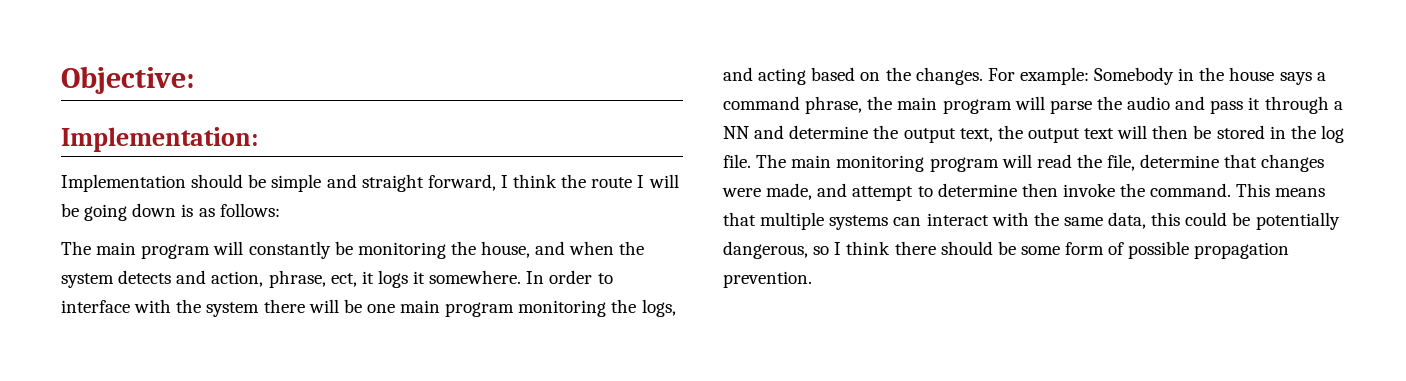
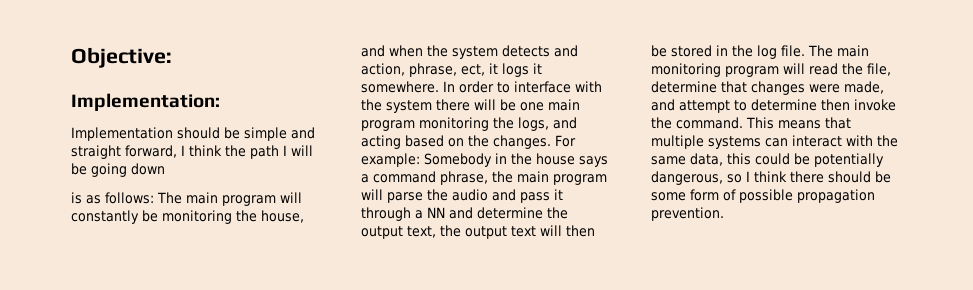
- Implementation should be simple and straight forward, I think the route I will be going down is as follows:
- The main program will constantly be monitoring the house, and when the system detects and action, phrase, ect, it logs it somewhere.
+ Implementation should be simple and straight forward, I think the path I will be going down
+ is as follows: The main program will constantly be monitoring the house, and when the system detects and action, phrase, ect, it logs it somewhere.

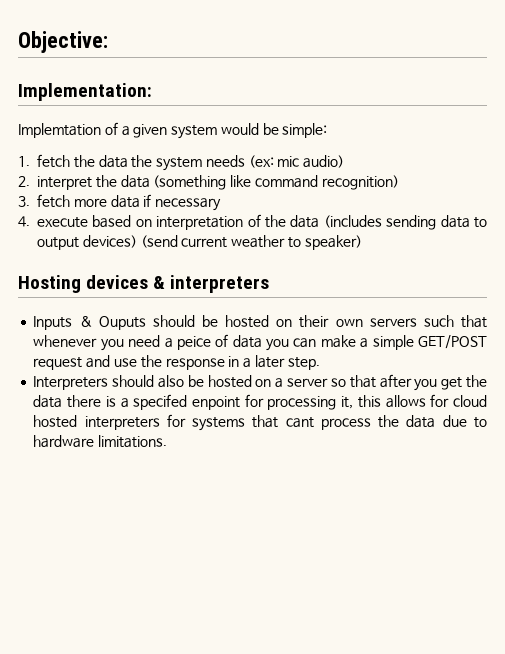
- Implementation should be simple and straight forward, I think the path I will be going down
- is as follows: The main program will constantly be monitoring the house, and when the system detects and action, phrase, ect, it logs it somewhere. In order to interface with the system there will be one main program monitoring the logs, and acting based on the changes. For example: Somebody in the house says a command phrase, the main program will parse the audio and pass it through a NN and determine the output text, the output text will then be stored in the log file. The main monitoring program will read the file, determine that changes were made, and attempt to determine then invoke the command. This means that multiple systems can interact with the same data, this could be potentially dangerous, so I think there should be some form of possible propagation prevention.
+ Implemtation of a given system would be simple:
+ 1. fetch the data the system needs (ex: mic audio)
+ 2. interpret the data (something like command recognition)
+ 3. fetch more data if necessary
+ 4. execute based on interpretation of the data (includes sending data to output devices) (send current weather to speaker)
+ Hosting devices & interpreters
+ Inputs & Ouputs should be hosted on their own servers such that whenever you need a peice of data you can make a simple GET/POST request and use the response in a later step.
+ Interpreters should also be hosted on a server so that after you get the data there is a specifed enpoint for processing it, this allows for cloud hosted interpreters for systems that cant process the data due to hardware limitations.

